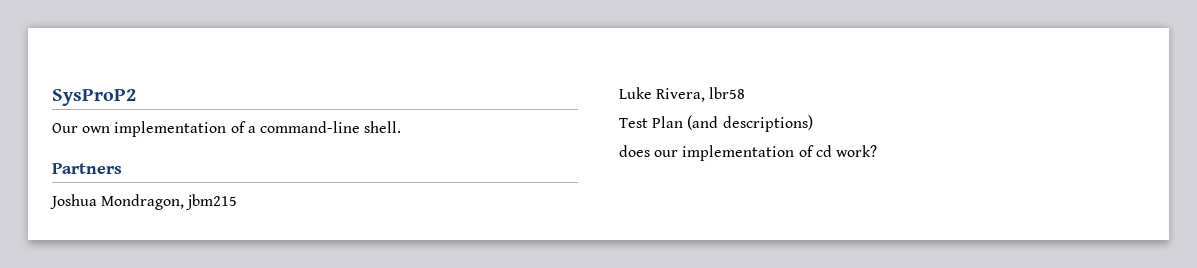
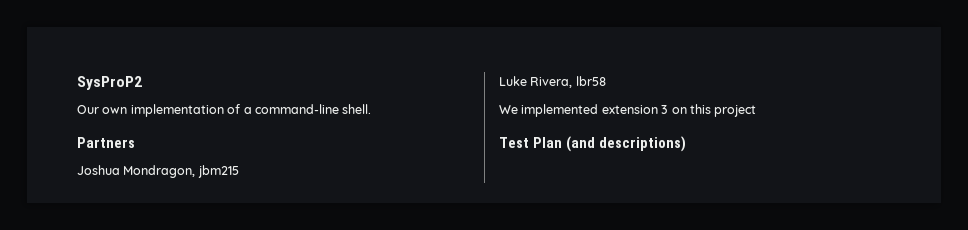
+ We implemented extension 3 on this project
  Test Plan (and descriptions)
- does our implementation of cd work?

